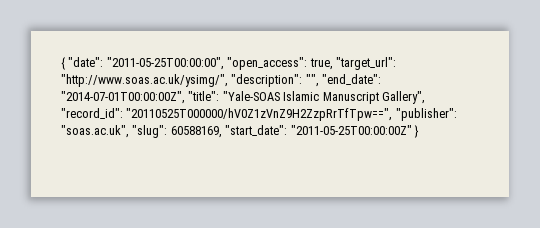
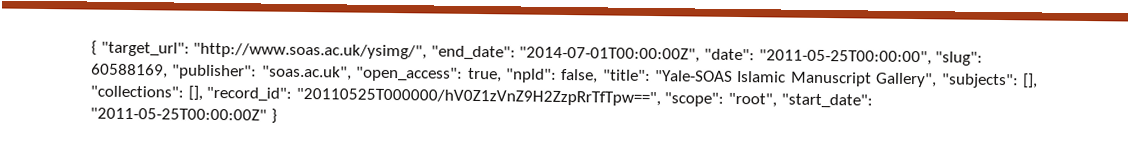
- { "date": "2011-05-25T00:00:00", "open_access": true, "target_url": "http://www.soas.ac.uk/ysimg/", "description": "", "end_date": "2014-07-01T00:00:00Z", "title": "Yale-SOAS Islamic Manuscript Gallery", "record_id": "20110525T000000/hV0Z1zVnZ9H2ZzpRrTfTpw==", "publisher": "soas.ac.uk", "slug": 60588169, "start_date": "2011-05-25T00:00:00Z" }
+ { "target_url": "http://www.soas.ac.uk/ysimg/", "end_date": "2014-07-01T00:00:00Z", "date": "2011-05-25T00:00:00", "slug": 60588169, "publisher": "soas.ac.uk", "open_access": true, "npld": false, "title": "Yale-SOAS Islamic Manuscript Gallery", "subjects": [], "collections": [], "record_id": "20110525T000000/hV0Z1zVnZ9H2ZzpRrTfTpw==", "scope": "root", "start_date": "2011-05-25T00:00:00Z" }

